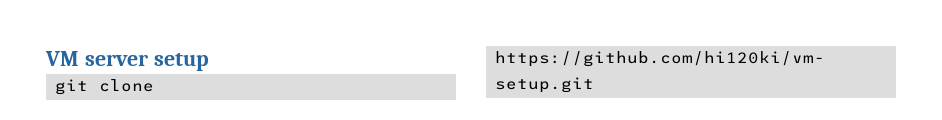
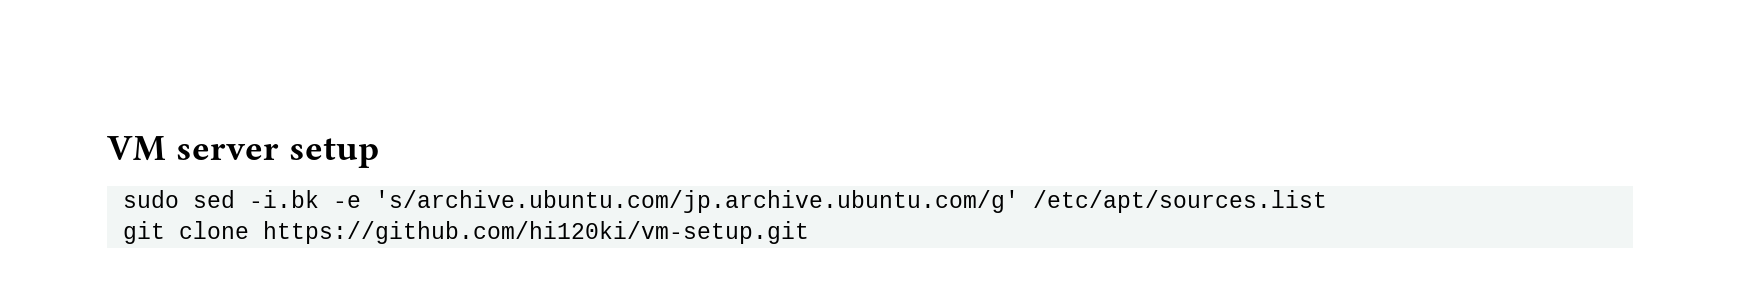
+ sudo sed -i.bk -e 's/archive.ubuntu.com/jp.archive.ubuntu.com/g' /etc/apt/sources.list

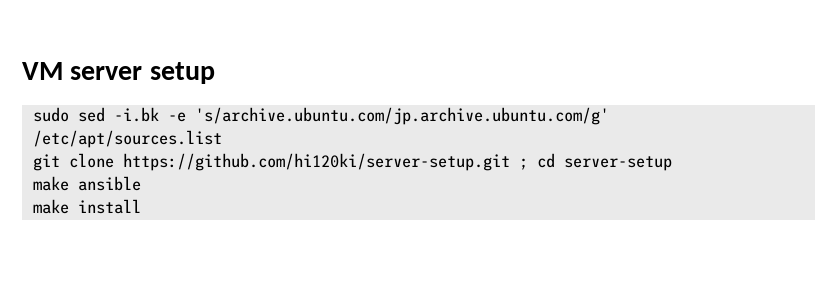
- git clone https://github.com/hi120ki/vm-setup.git
+ git clone https://github.com/hi120ki/server-setup.git ; cd server-setup
+ make ansible
+ make install

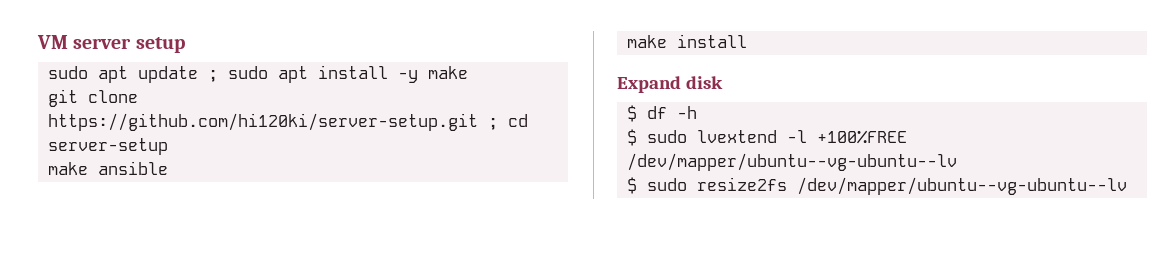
- sudo sed -i.bk -e 's/archive.ubuntu.com/jp.archive.ubuntu.com/g' /etc/apt/sources.list
+ sudo apt update ; sudo apt install -y make
+ Expand disk
+ $ df -h
+ $ sudo lvextend -l +100%FREE /dev/mapper/ubuntu--vg-ubuntu--lv
+ $ sudo resize2fs /dev/mapper/ubuntu--vg-ubuntu--lv

